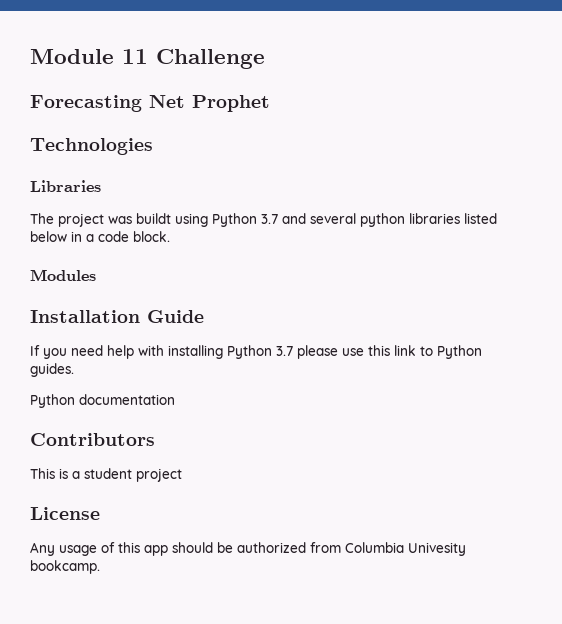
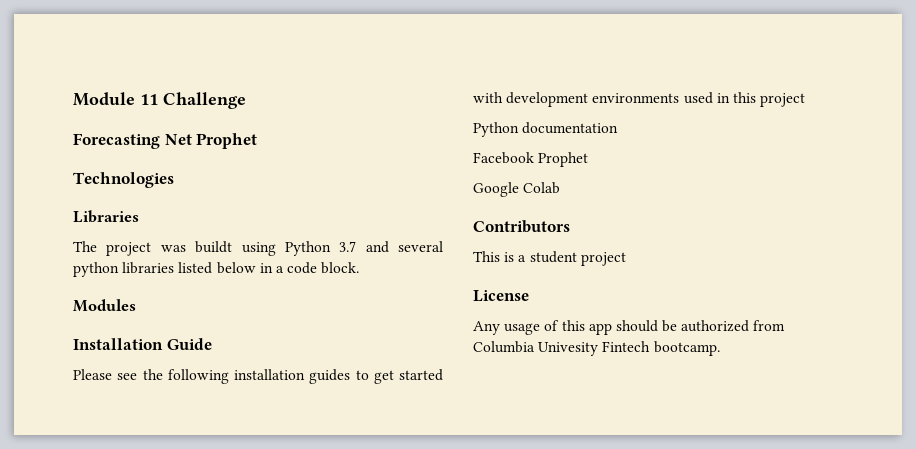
- If you need help with installing Python 3.7 please use this link to Python guides.
+ Please see the following installation guides to get started with development environments used in this project
  Python documentation
+ Facebook Prophet
+ Google Colab
- Any usage of this app should be authorized from Columbia Univesity bookcamp.
+ Any usage of this app should be authorized from Columbia Univesity Fintech bootcamp.

